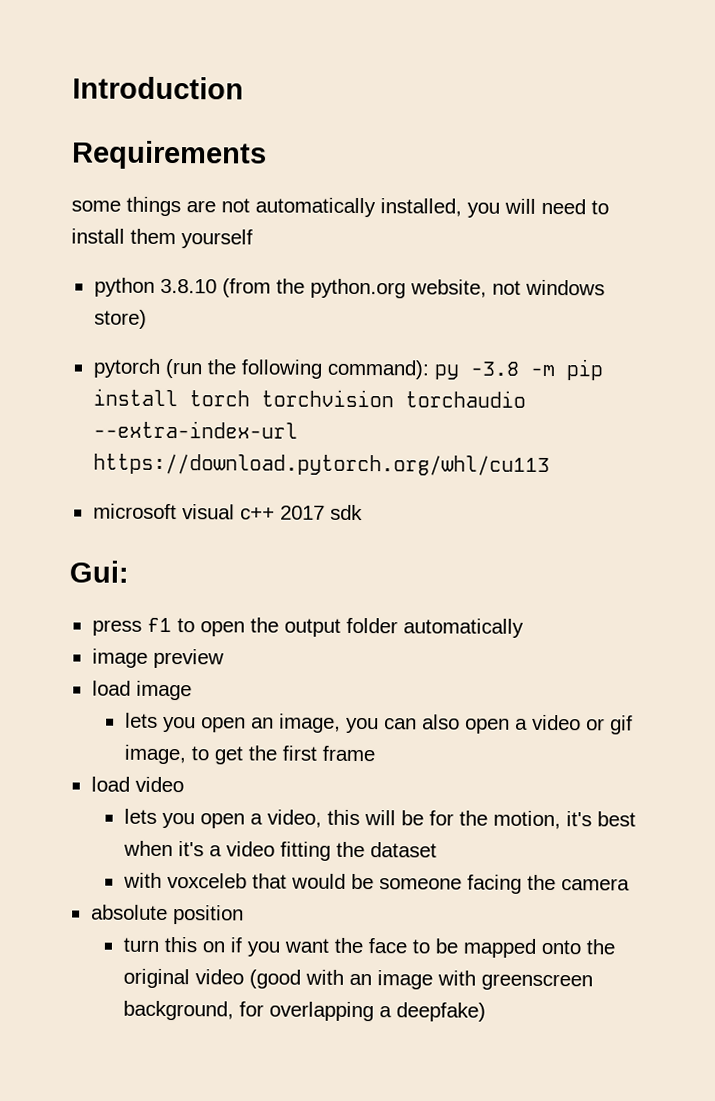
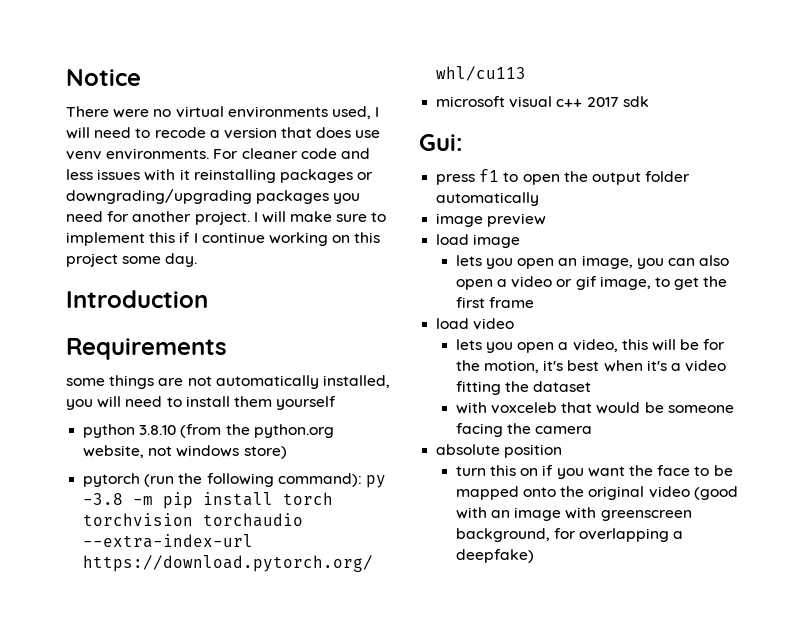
+ Notice
+ There were no virtual environments used, I will need to recode a version that does use venv environments. For cleaner code and less issues with it reinstalling packages or downgrading/upgrading packages you need for another project. I will make sure to implement this if I continue working on this project some day.

